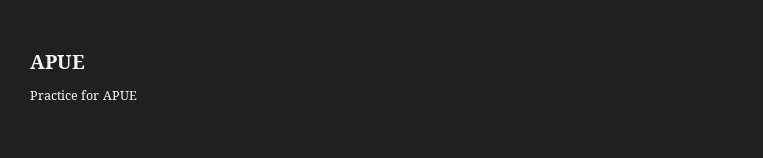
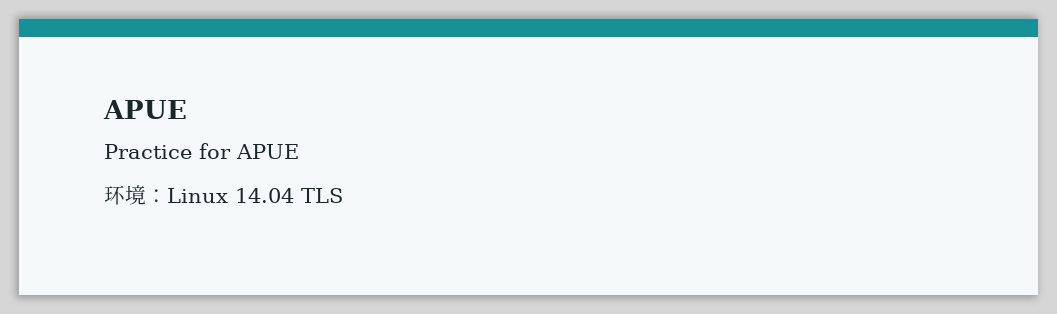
+ 环境：Linux 14.04 TLS

